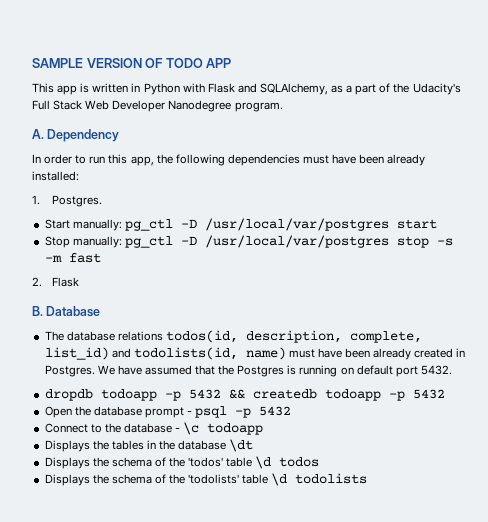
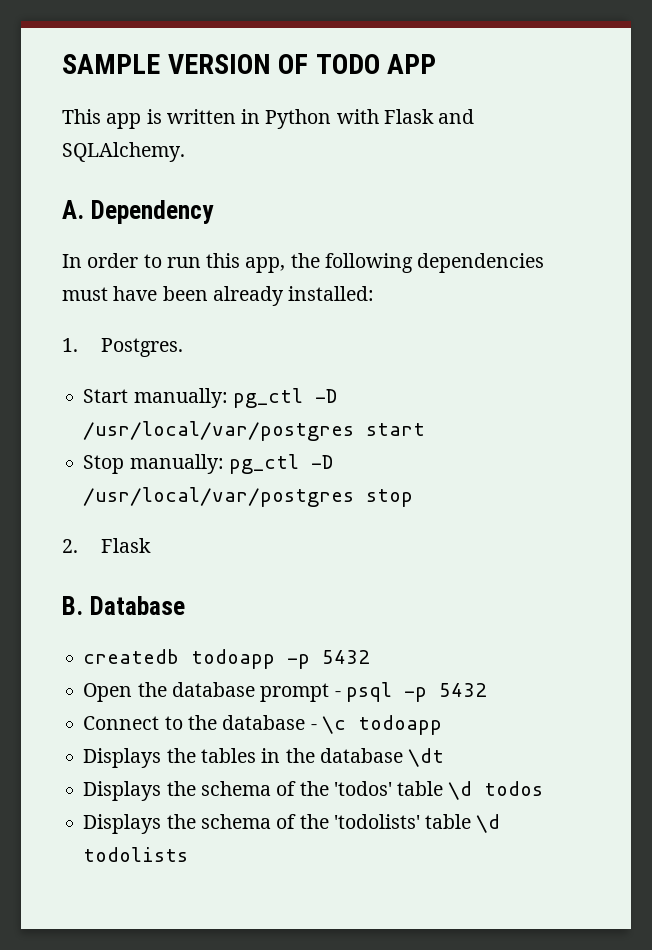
- This app is written in Python with Flask and SQLAlchemy, as a part of the Udacity's Full Stack Web Developer Nanodegree program.
+ This app is written in Python with Flask and SQLAlchemy.
- Stop manually: pg_ctl -D /usr/local/var/postgres stop -s -m fast
+ Stop manually: pg_ctl -D /usr/local/var/postgres stop
- The database relations todos(id, description, complete, list_id) and todolists(id, name) must have been already created in Postgres. We have assumed that the Postgres is running on default port 5432.
- dropdb todoapp -p 5432 && createdb todoapp -p 5432
+ createdb todoapp -p 5432

